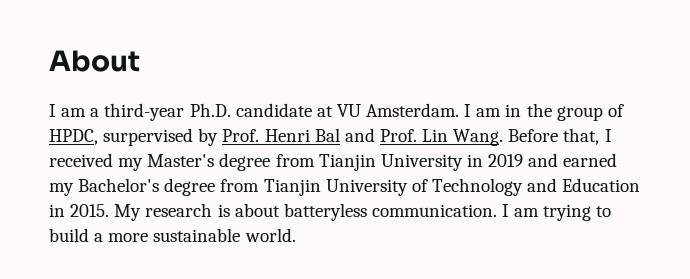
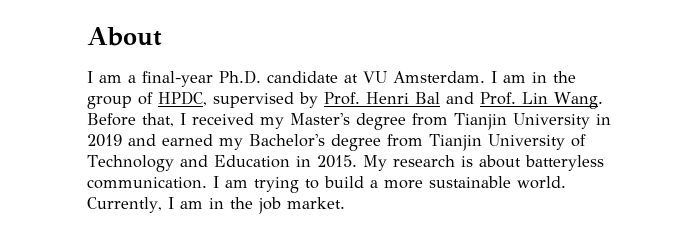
- I am a third-year Ph.D. candidate at VU Amsterdam.
+ I am a final-year Ph.D. candidate at VU Amsterdam.
- I am in the group of HPDC, surpervised by Prof. Henri Bal and Prof. Lin Wang.
+ I am in the group of HPDC, supervised by Prof. Henri Bal and Prof. Lin Wang.
+ Currently, I am in the job market.

